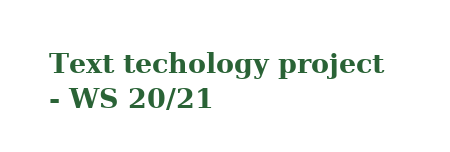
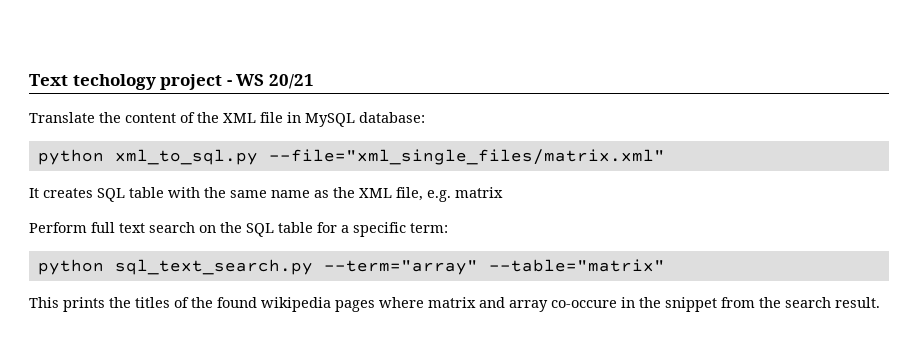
+ Translate the content of the XML file in MySQL database:
+ python xml_to_sql.py --file="xml_single_files/matrix.xml"
+ It creates SQL table with the same name as the XML file, e.g. matrix
+ Perform full text search on the SQL table for a specific term:
+ python sql_text_search.py --term="array" --table="matrix"
+ This prints the titles of the found wikipedia pages where matrix and array co-occure in the snippet from the search result.

